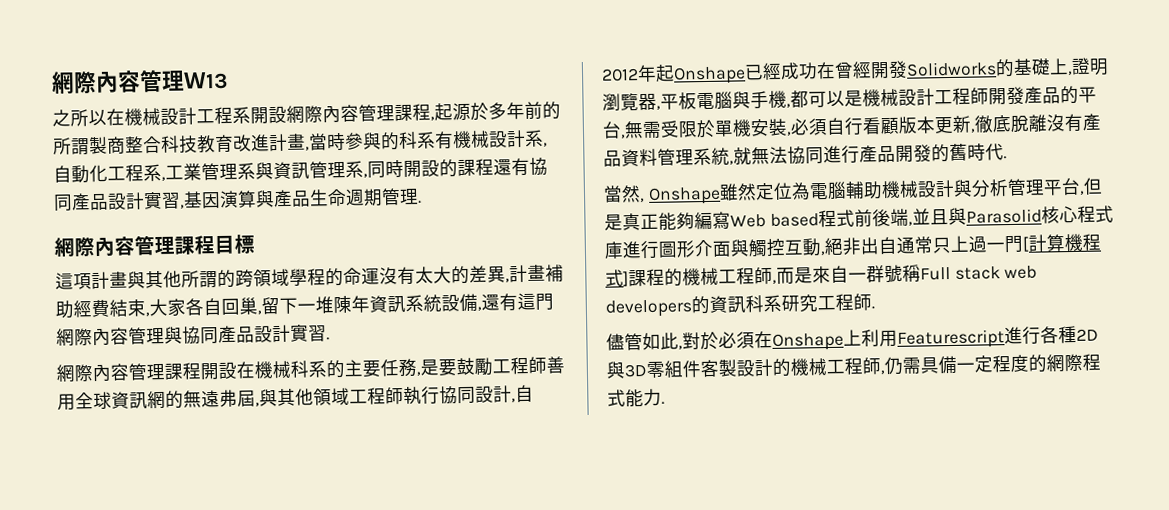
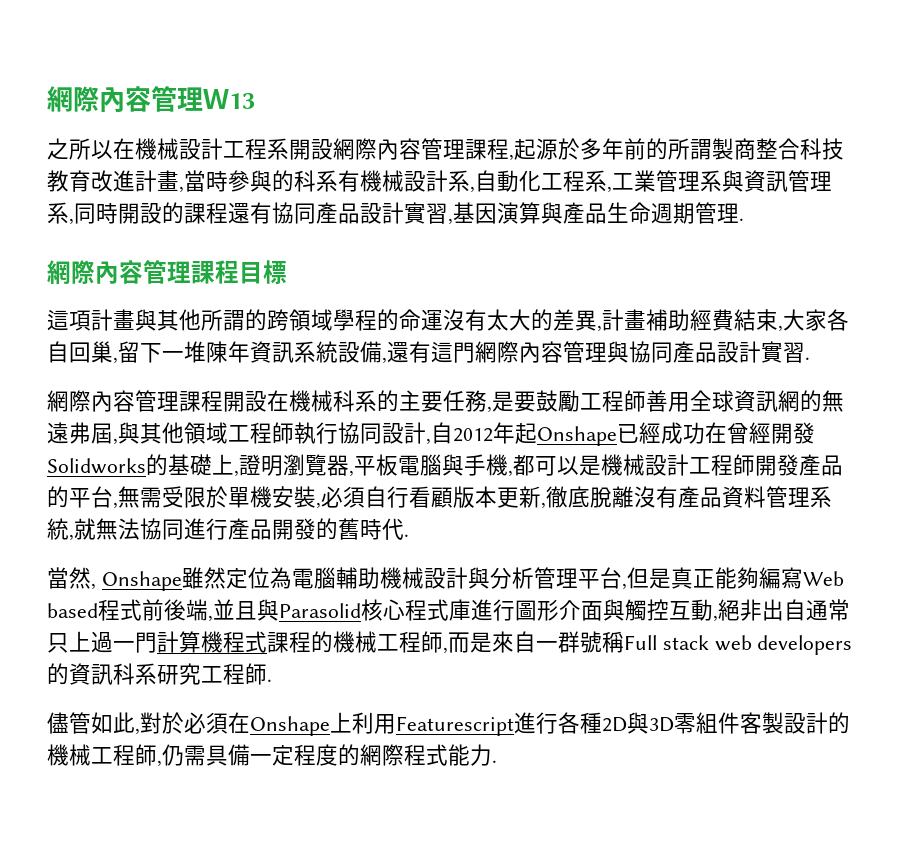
- 當然, Onshape雖然定位為電腦輔助機械設計與分析管理平台,但是真正能夠編寫Web based程式前後端,並且與Parasolid核心程式庫進行圖形介面與觸控互動,絕非出自通常只上過一門[計算機程式]課程的機械工程師,而是來自一群號稱Full stack web developers的資訊科系研究工程師.
+ 當然, Onshape雖然定位為電腦輔助機械設計與分析管理平台,但是真正能夠編寫Web based程式前後端,並且與Parasolid核心程式庫進行圖形介面與觸控互動,絕非出自通常只上過一門計算機程式課程的機械工程師,而是來自一群號稱Full stack web developers的資訊科系研究工程師.

